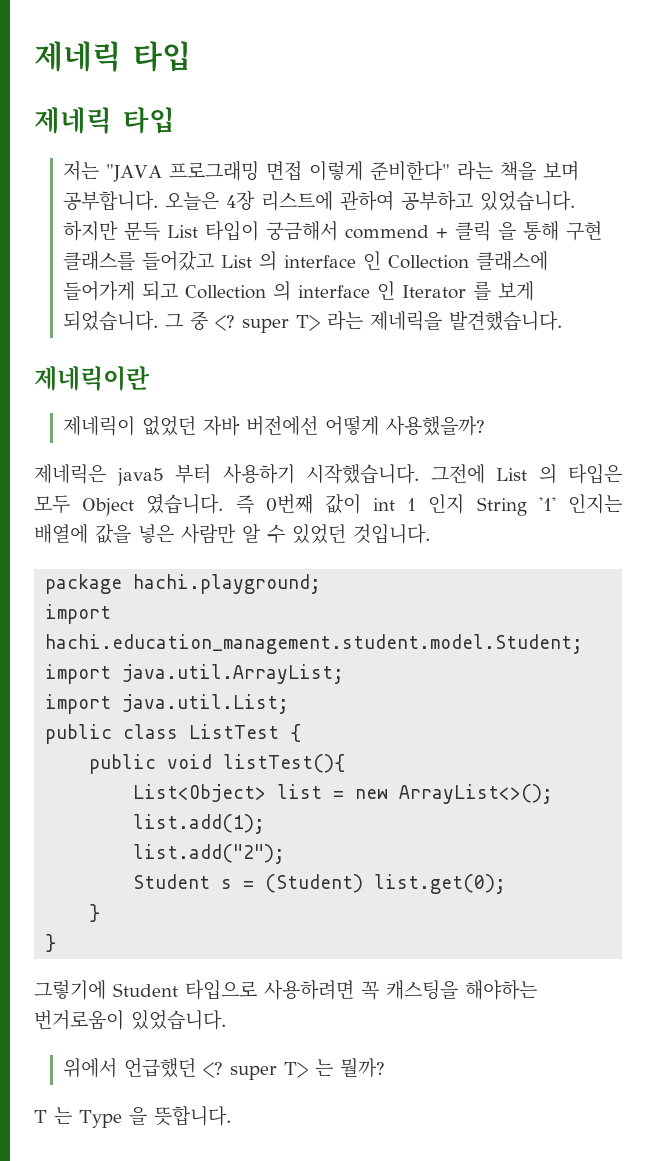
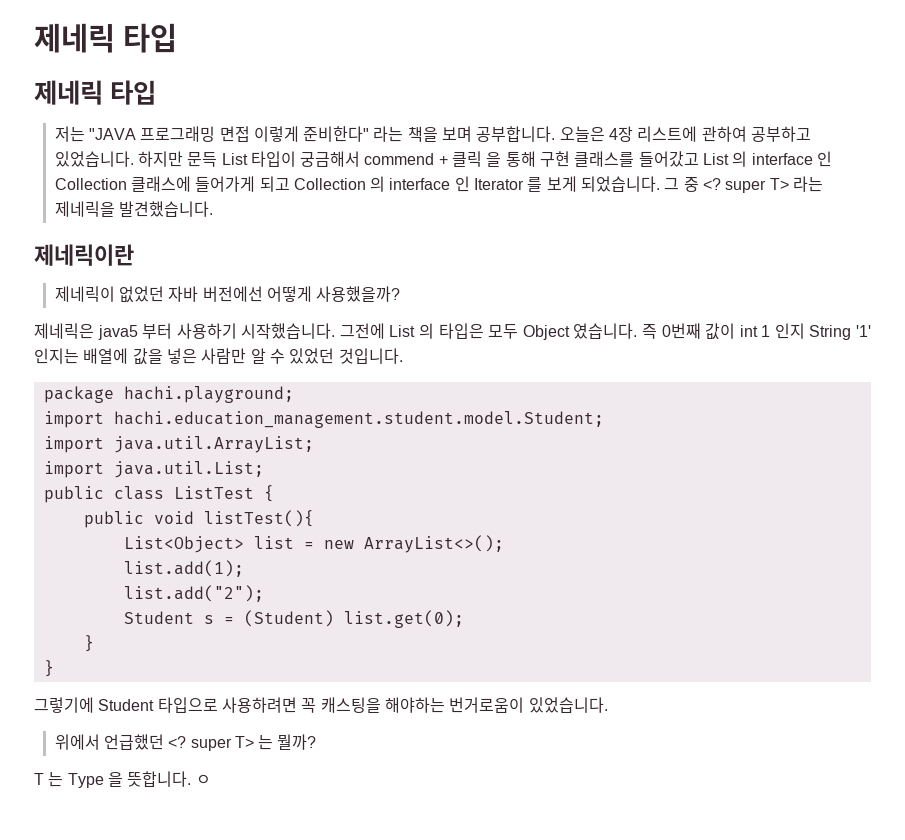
+ ㅇ

